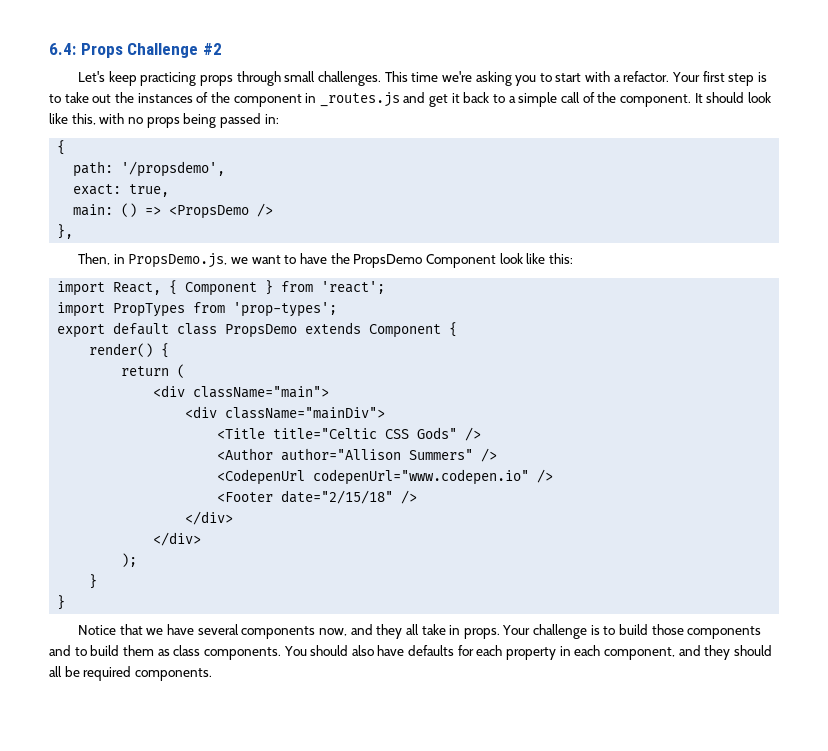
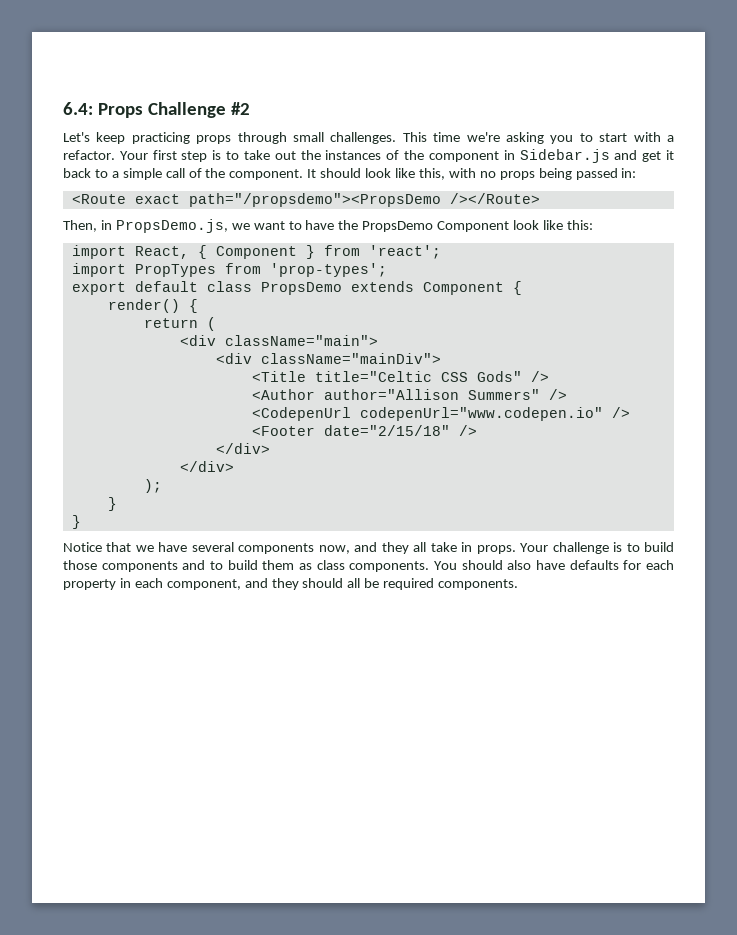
- Your first step is to take out the instances of the component in _routes.js and get it back to a simple call of the component.
+ Your first step is to take out the instances of the component in Sidebar.js and get it back to a simple call of the component.
  It should look like this, with no props being passed in:
- {
- path: '/propsdemo',
- exact: true,
- main: () => <PropsDemo />
- },
+ <Route exact path="/propsdemo"><PropsDemo /></Route>

